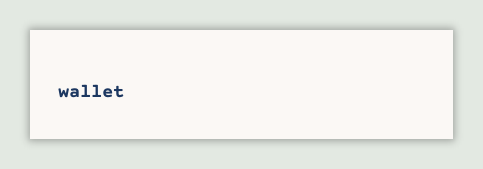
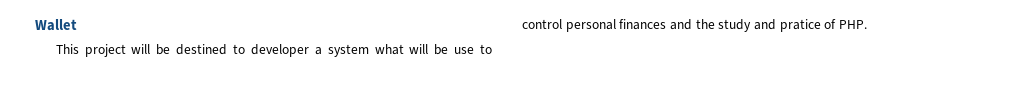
- wallet
+ Wallet
+ This project will be destined to developer a system what will be use to control personal finances and the study and pratice of PHP.

